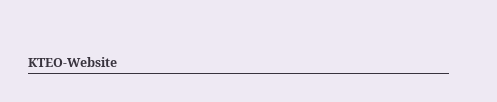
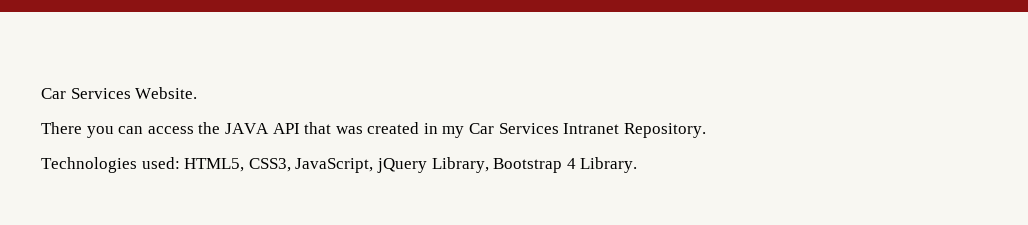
- KTEO-Website
+ Car Services Website.
+ There you can access the JAVA API that was created in my Car Services Intranet Repository.
+ Technologies used: HTML5, CSS3, JavaScript, jQuery Library, Bootstrap 4 Library.

